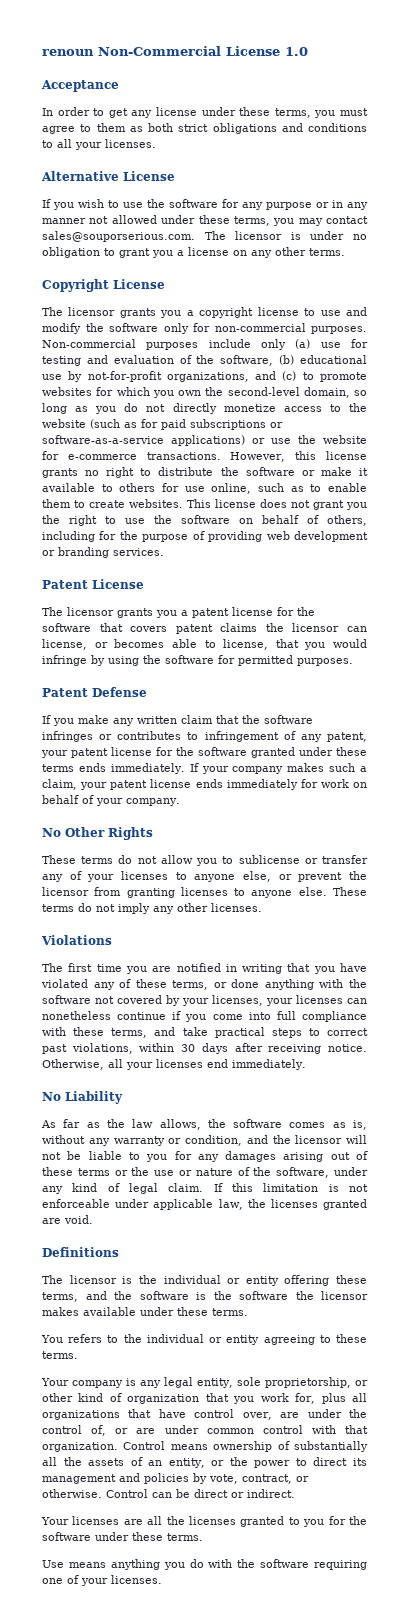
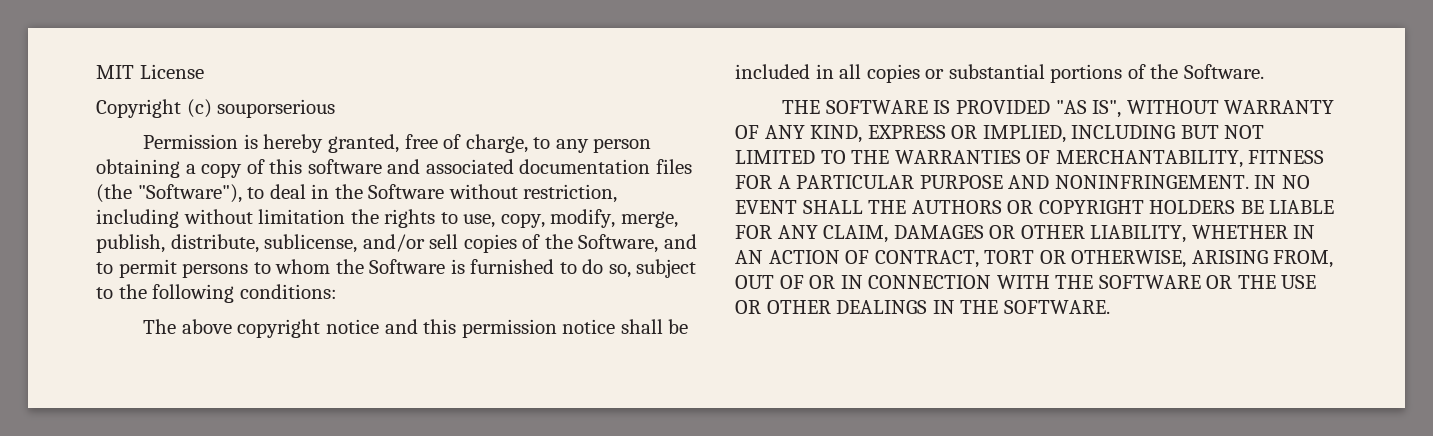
- renoun Non-Commercial License 1.0
- Acceptance
- In order to get any license under these terms, you must agree to them as both strict obligations and conditions to all your licenses.
- Alternative License
- If you wish to use the software for any purpose or in any manner not allowed under these terms, you may contact sales@souporserious.com. The licensor is under no obligation to grant you a license on any other terms.
- Copyright License
- The licensor grants you a copyright license to use and modify the software only for non-commercial purposes. Non-commercial purposes include only (a) use for testing and evaluation of the software, (b) educational use by not-for-profit organizations, and (c) to promote websites for which you own the second-level domain, so long as you do not directly monetize access to the website (such as for paid subscriptions or software-as-a-service applications) or use the website for e-commerce transactions. However, this license grants no right to distribute the software or make it available to others for use online, such as to enable them to create websites. This license does not grant you the right to use the software on behalf of others, including for the purpose of providing web development or branding services.
- Patent License
- The licensor grants you a patent license for the software that covers patent claims the licensor can license, or becomes able to license, that you would infringe by using the software for permitted purposes.
- Patent Defense
- If you make any written claim that the software infringes or contributes to infringement of any patent, your patent license for the software granted under these terms ends immediately. If your company makes such a claim, your patent license ends immediately for work on behalf of your company.
- No Other Rights
- These terms do not allow you to sublicense or transfer any of your licenses to anyone else, or prevent the licensor from granting licenses to anyone else. These terms do not imply any other licenses.
- Violations
- The first time you are notified in writing that you have violated any of these terms, or done anything with the software not covered by your licenses, your licenses can nonetheless continue if you come into full compliance with these terms, and take practical steps to correct past violations, within 30 days after receiving notice. Otherwise, all your licenses end immediately.
- No Liability
- As far as the law allows, the software comes as is, without any warranty or condition, and the licensor will not be liable to you for any damages arising out of these terms or the use or nature of the software, under any kind of legal claim. If this limitation is not enforceable under applicable law, the licenses granted are void.
- Definitions
- The licensor is the individual or entity offering these terms, and the software is the software the licensor makes available under these terms.
- You refers to the individual or entity agreeing to these terms.
- Your company is any legal entity, sole proprietorship, or other kind of organization that you work for, plus all organizations that have control over, are under the control of, or are under common control with that organization. Control means ownership of substantially all the assets of an entity, or the power to direct its management and policies by vote, contract, or otherwise. Control can be direct or indirect.
- Your licenses are all the licenses granted to you for the software under these terms.
- Use means anything you do with the software requiring one of your licenses.
+ MIT License
+ Copyright (c) souporserious
+ Permission is hereby granted, free of charge, to any person obtaining a copy of this software and associated documentation files (the "Software"), to deal in the Software without restriction, including without limitation the rights to use, copy, modify, merge, publish, distribute, sublicense, and/or sell copies of the Software, and to permit persons to whom the Software is furnished to do so, subject to the following conditions:
+ The above copyright notice and this permission notice shall be included in all copies or substantial portions of the Software.
+ THE SOFTWARE IS PROVIDED "AS IS", WITHOUT WARRANTY OF ANY KIND, EXPRESS OR IMPLIED, INCLUDING BUT NOT LIMITED TO THE WARRANTIES OF MERCHANTABILITY, FITNESS FOR A PARTICULAR PURPOSE AND NONINFRINGEMENT. IN NO EVENT SHALL THE AUTHORS OR COPYRIGHT HOLDERS BE LIABLE FOR ANY CLAIM, DAMAGES OR OTHER LIABILITY, WHETHER IN AN ACTION OF CONTRACT, TORT OR OTHERWISE, ARISING FROM, OUT OF OR IN CONNECTION WITH THE SOFTWARE OR THE USE OR OTHER DEALINGS IN THE SOFTWARE.

